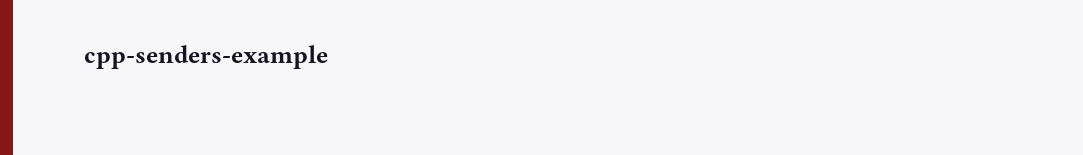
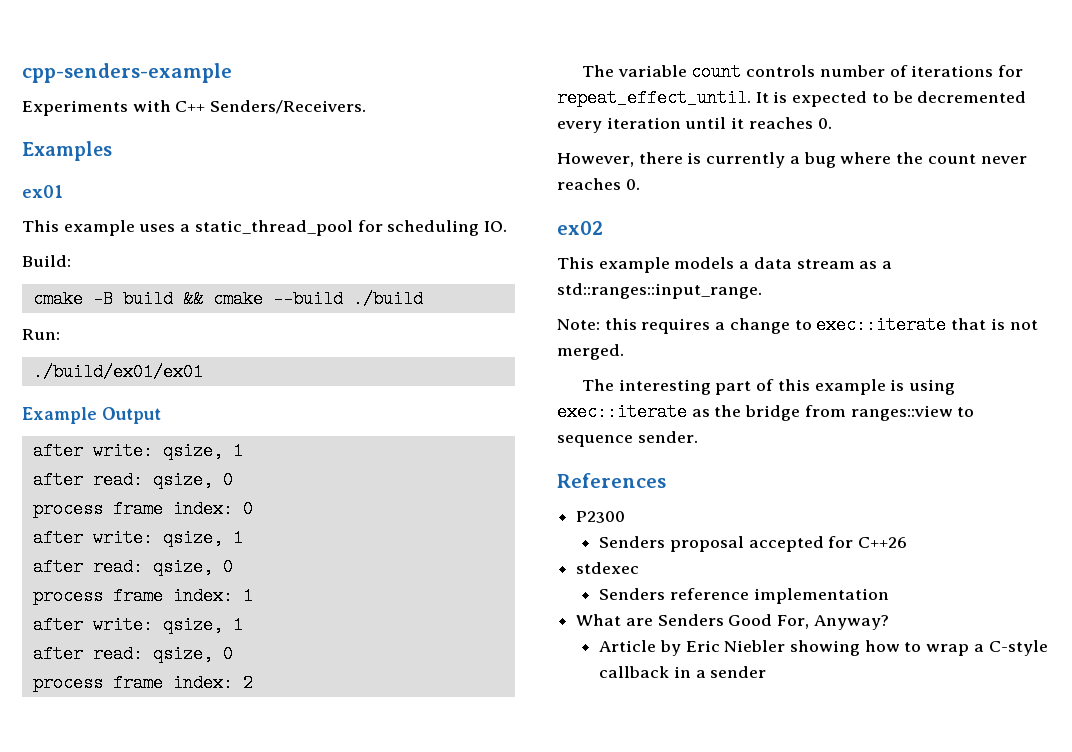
+ Experiments with C++ Senders/Receivers.
+ Examples
+ ex01
+ This example uses a static_thread_pool for scheduling IO.
+ Build:
+ cmake -B build && cmake --build ./build
+ Run:
+ ./build/ex01/ex01
+ Example Output
+ after write: qsize, 1
+ after read: qsize, 0
+ process frame index: 0
+ after write: qsize, 1
+ after read: qsize, 0
+ process frame index: 1
+ after write: qsize, 1
+ after read: qsize, 0
+ process frame index: 2
+ The variable count controls number of iterations for repeat_effect_until. It is expected to be decremented every iteration until it reaches 0.
+ However, there is currently a bug where the count never reaches 0.
+ ex02
+ This example models a data stream as a std::ranges::input_range.
+ Note: this requires a change to exec::iterate that is not merged.
+ The interesting part of this example is using exec::iterate as the bridge from ranges::view to sequence sender.
+ References
+ P2300
+ Senders proposal accepted for C++26
+ stdexec
+ Senders reference implementation
+ What are Senders Good For, Anyway?
+ Article by Eric Niebler showing how to wrap a C-style callback in a sender

